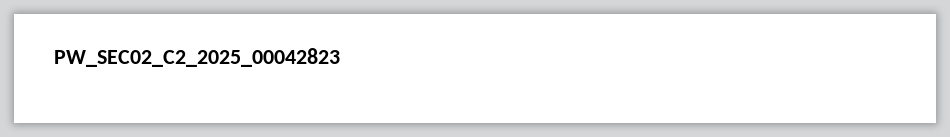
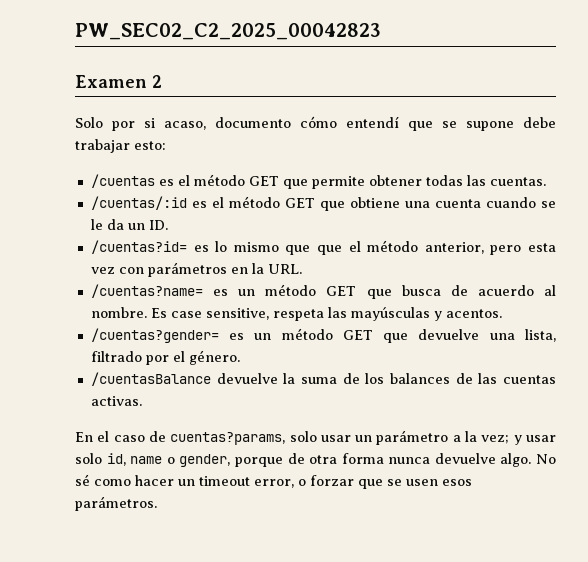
+ Examen 2
+ Solo por si acaso, documento cómo entendí que se supone debe trabajar esto:
+ /cuentas es el método GET que permite obtener todas las cuentas.
+ /cuentas/:id es el método GET que obtiene una cuenta cuando se le da un ID.
+ /cuentas?id= es lo mismo que que el método anterior, pero esta vez con parámetros en la URL.
+ /cuentas?name= es un método GET que busca de acuerdo al nombre. Es case sensitive, respeta las mayúsculas y acentos.
+ /cuentas?gender= es un método GET que devuelve una lista, filtrado por el género.
+ /cuentasBalance devuelve la suma de los balances de las cuentas activas.
+ En el caso de cuentas?params, solo usar un parámetro a la vez; y usar solo id, name o gender, porque de otra forma nunca devuelve algo. No sé como hacer un timeout error, o forzar que se usen esos parámetros.

